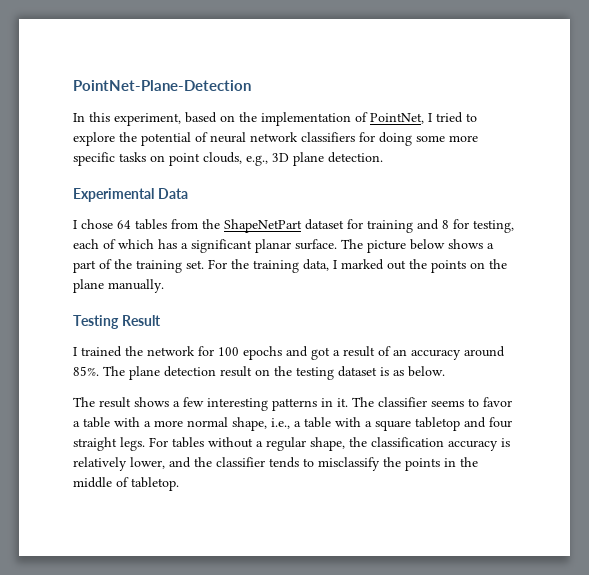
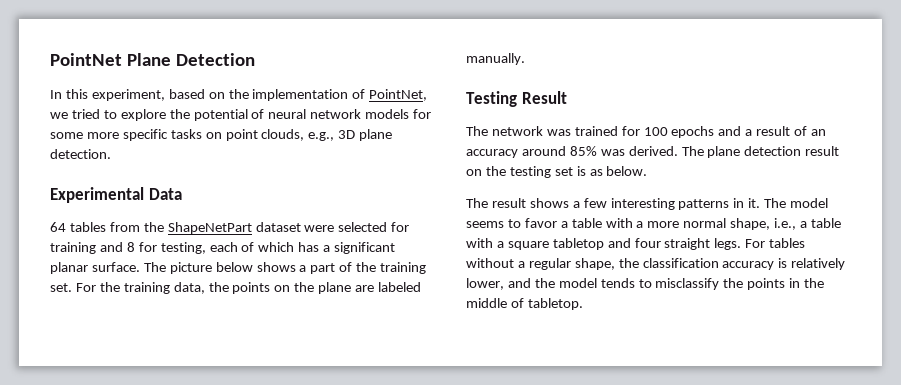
- PointNet-Plane-Detection
+ PointNet Plane Detection
- In this experiment, based on the implementation of PointNet, I tried to explore the potential of neural network classifiers for doing some more specific tasks on point clouds, e.g., 3D plane detection.
+ In this experiment, based on the implementation of PointNet, we tried to explore the potential of neural network models for some more specific tasks on point clouds, e.g., 3D plane detection.
- I chose 64 tables from the ShapeNetPart dataset for training and 8 for testing, each of which has a significant planar surface.
+ 64 tables from the ShapeNetPart dataset were selected for training and 8 for testing, each of which has a significant planar surface.
- For the training data, I marked out the points on the plane manually.
+ For the training data, the points on the plane are labeled manually.
- I trained the network for 100 epochs and got a result of an accuracy around 85%.
+ The network was trained for 100 epochs and a result of an accuracy around 85% was derived.
- The plane detection result on the testing dataset is as below.
+ The plane detection result on the testing set is as below.
- The classifier seems to favor a table with a more normal shape, i.e., a table with a square tabletop and four straight legs.
+ The model seems to favor a table with a more normal shape, i.e., a table with a square tabletop and four straight legs.
- For tables without a regular shape, the classification accuracy is relatively lower, and the classifier tends to misclassify the points in the middle of tabletop.
+ For tables without a regular shape, the classification accuracy is relatively lower, and the model tends to misclassify the points in the middle of tabletop.

